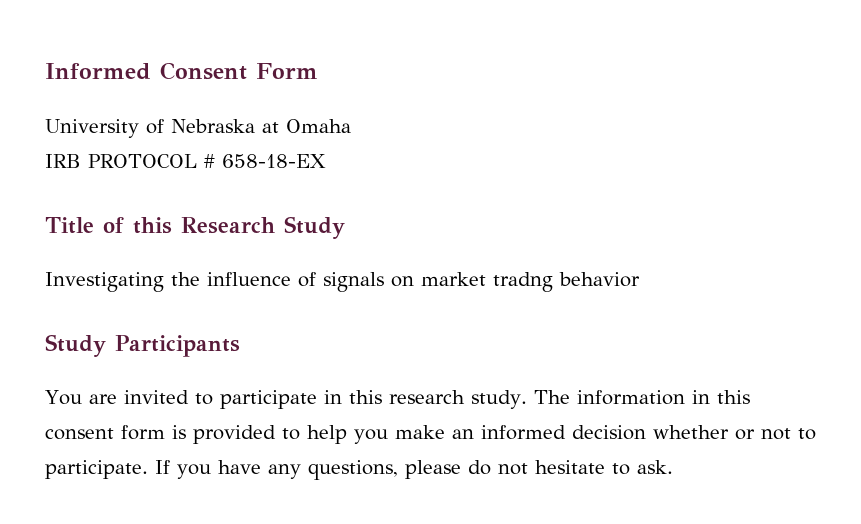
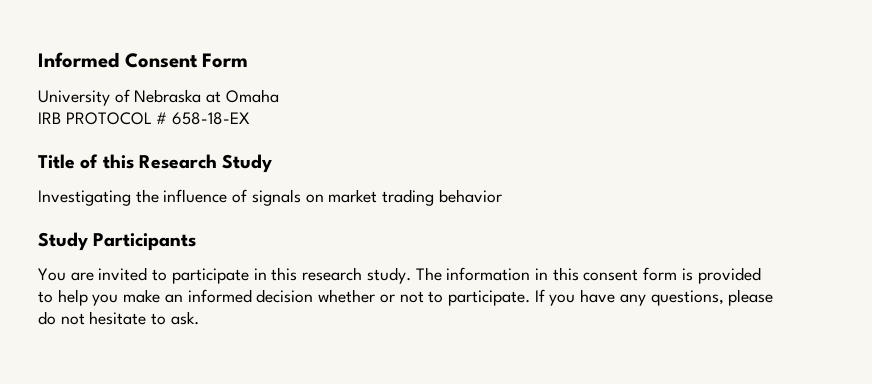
- Investigating the influence of signals on market tradng behavior
+ Investigating the influence of signals on market trading behavior

